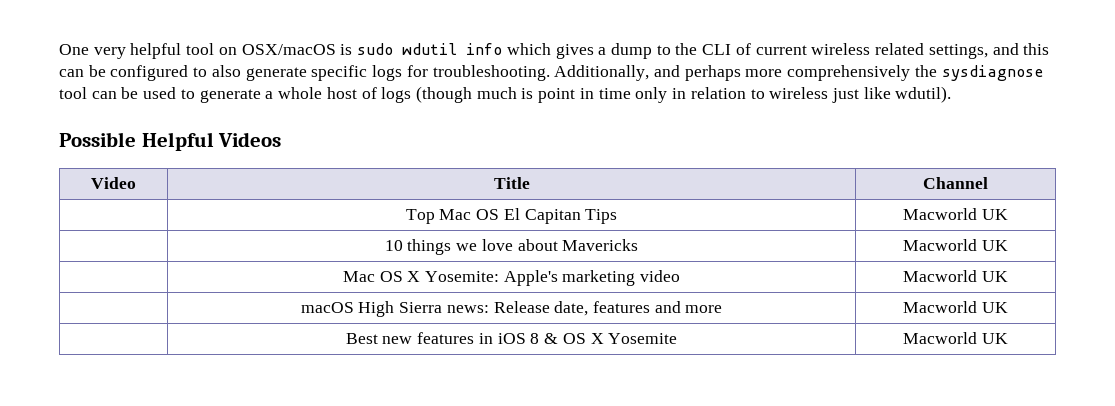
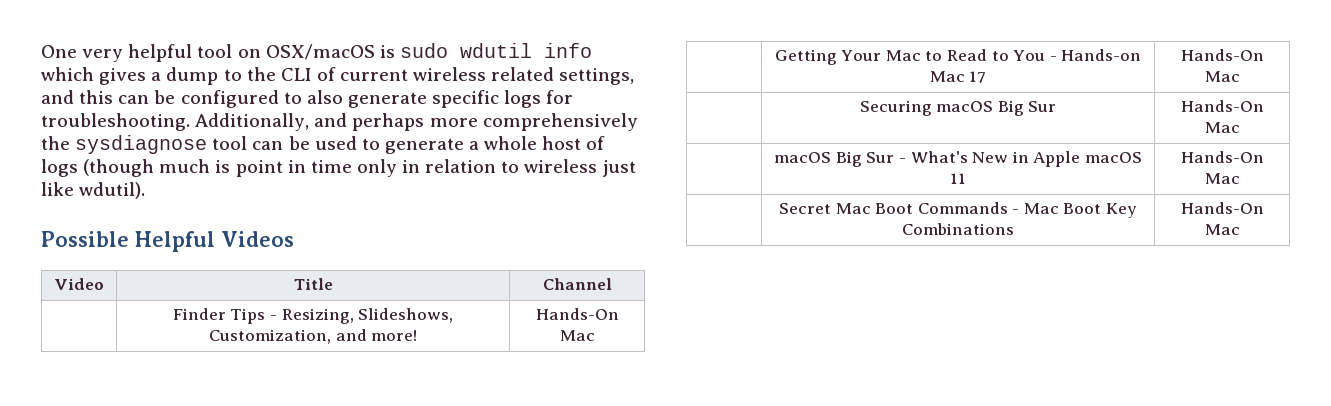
- | Top Mac OS El Capitan Tips | Macworld UK
- | 10 things we love about Mavericks | Macworld UK
- | Mac OS X Yosemite: Apple's marketing video | Macworld UK
- | macOS High Sierra news: Release date, features and more | Macworld UK
- | Best new features in iOS 8 & OS X Yosemite | Macworld UK
+ | Finder Tips - Resizing, Slideshows, Customization, and more! | Hands-On Mac
+ | Getting Your Mac to Read to You - Hands-on Mac 17 | Hands-On Mac
+ | Securing macOS Big Sur | Hands-On Mac
+ | macOS Big Sur - What's New in Apple macOS 11 | Hands-On Mac
+ | Secret Mac Boot Commands - Mac Boot Key Combinations | Hands-On Mac

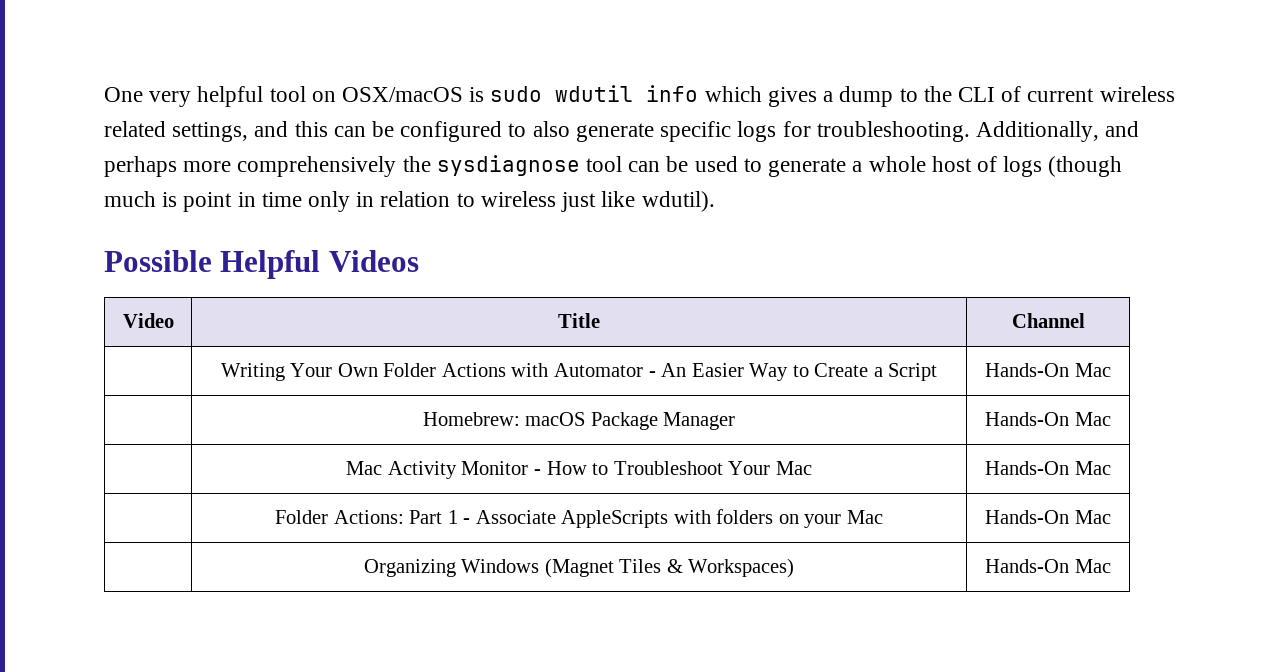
- | Finder Tips - Resizing, Slideshows, Customization, and more! | Hands-On Mac
- | Getting Your Mac to Read to You - Hands-on Mac 17 | Hands-On Mac
- | Securing macOS Big Sur | Hands-On Mac
- | macOS Big Sur - What's New in Apple macOS 11 | Hands-On Mac
- | Secret Mac Boot Commands - Mac Boot Key Combinations | Hands-On Mac
+ | Writing Your Own Folder Actions with Automator - An Easier Way to Create a Script | Hands-On Mac
+ | Homebrew: macOS Package Manager | Hands-On Mac
+ | Mac Activity Monitor - How to Troubleshoot Your Mac | Hands-On Mac
+ | Folder Actions: Part 1 - Associate AppleScripts with folders on your Mac | Hands-On Mac
+ | Organizing Windows (Magnet Tiles & Workspaces) | Hands-On Mac

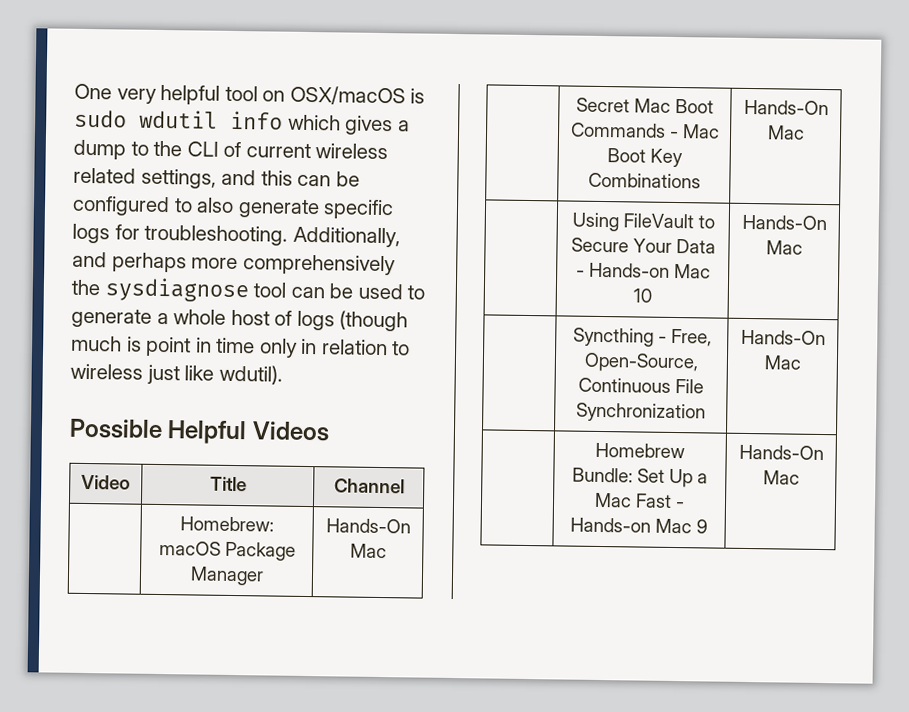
- | Writing Your Own Folder Actions with Automator - An Easier Way to Create a Script | Hands-On Mac
- | Mac Activity Monitor - How to Troubleshoot Your Mac | Hands-On Mac
- | Folder Actions: Part 1 - Associate AppleScripts with folders on your Mac | Hands-On Mac
- | Organizing Windows (Magnet Tiles & Workspaces) | Hands-On Mac
+ | Secret Mac Boot Commands - Mac Boot Key Combinations | Hands-On Mac
+ | Using FileVault to Secure Your Data - Hands-on Mac 10 | Hands-On Mac
+ | Syncthing - Free, Open-Source, Continuous File Synchronization | Hands-On Mac
+ | Homebrew Bundle: Set Up a Mac Fast - Hands-on Mac 9 | Hands-On Mac

